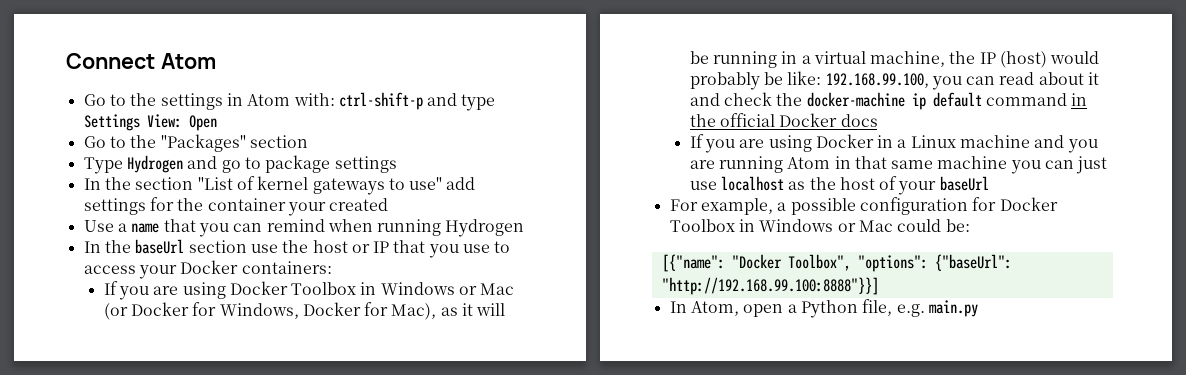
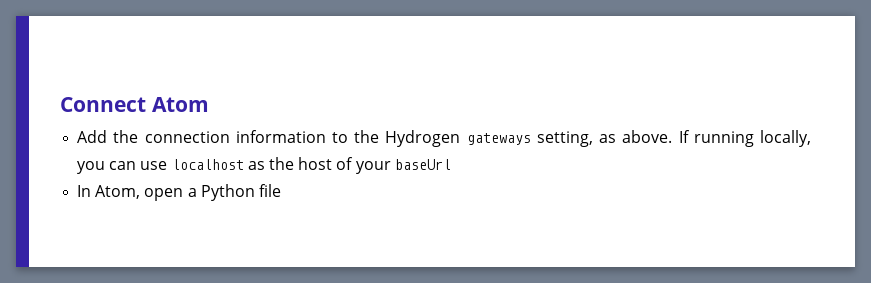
- Go to the settings in Atom with: ctrl-shift-p and type Settings View: Open
- Go to the "Packages" section
- Type Hydrogen and go to package settings
- In the section "List of kernel gateways to use" add settings for the container your created
- Use a name that you can remind when running Hydrogen
- In the baseUrl section use the host or IP that you use to access your Docker containers:
- If you are using Docker Toolbox in Windows or Mac (or Docker for Windows, Docker for Mac), as it will be running in a virtual machine, the IP (host) would probably be like: 192.168.99.100, you can read about it and check the docker-machine ip default command in the official Docker docs
- If you are using Docker in a Linux machine and you are running Atom in that same machine you can just use localhost as the host of your baseUrl
+ Add the connection information to the Hydrogen gateways setting, as above. If running locally, you can use localhost as the host of your baseUrl
- For example, a possible configuration for Docker Toolbox in Windows or Mac could be:
- [{"name": "Docker Toolbox", "options": {"baseUrl": "http://192.168.99.100:8888"}}]
- In Atom, open a Python file, e.g. main.py
+ In Atom, open a Python file

